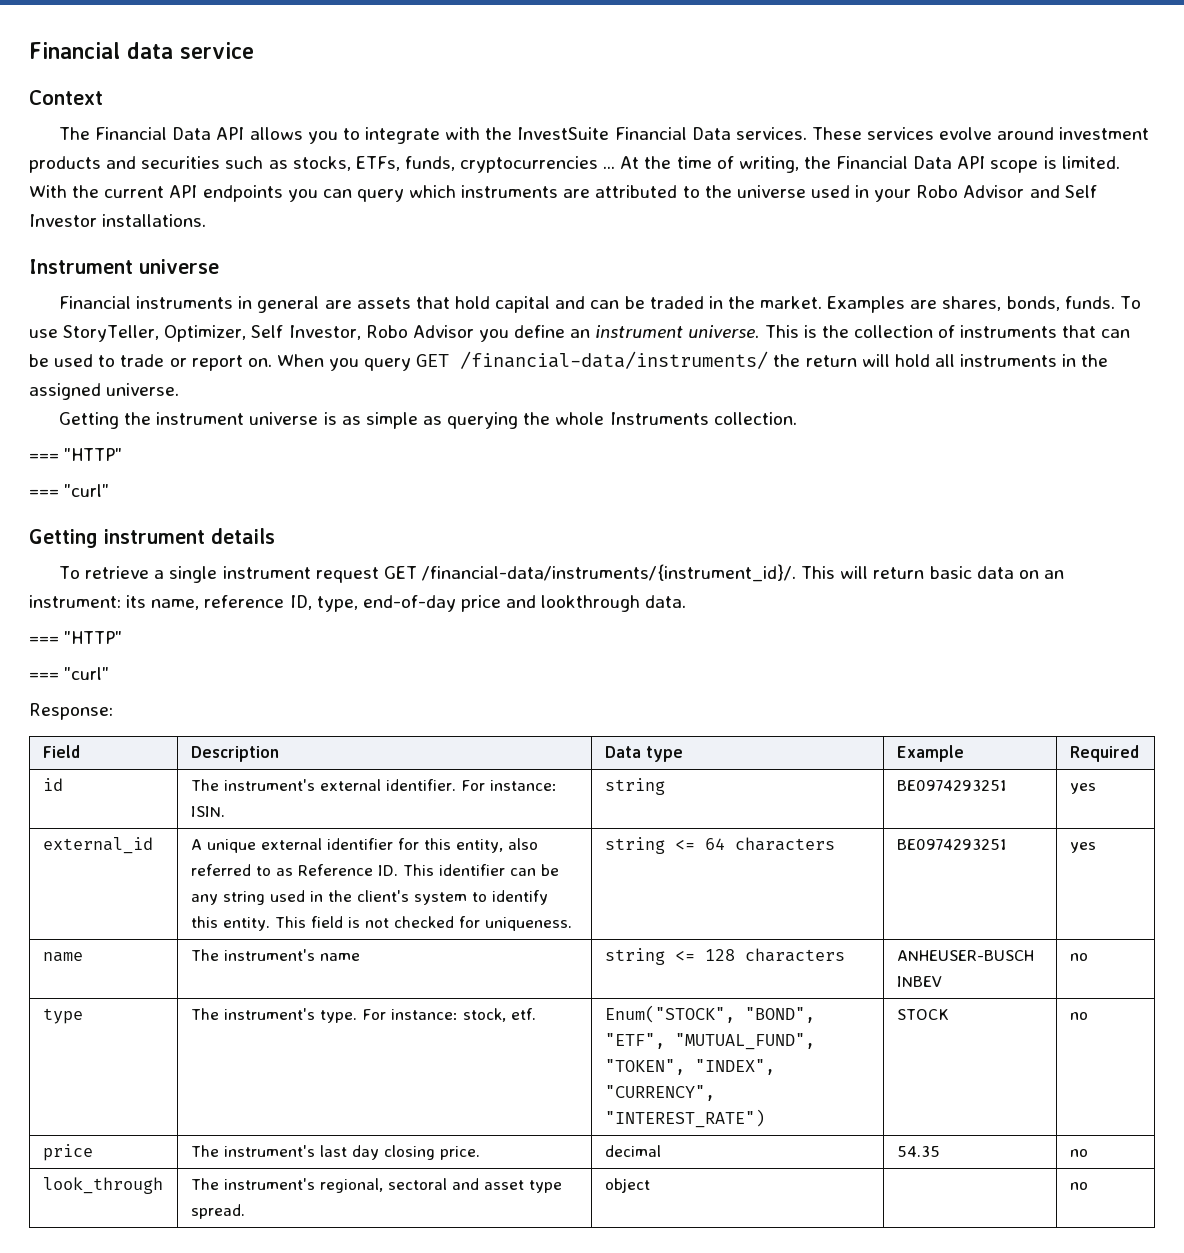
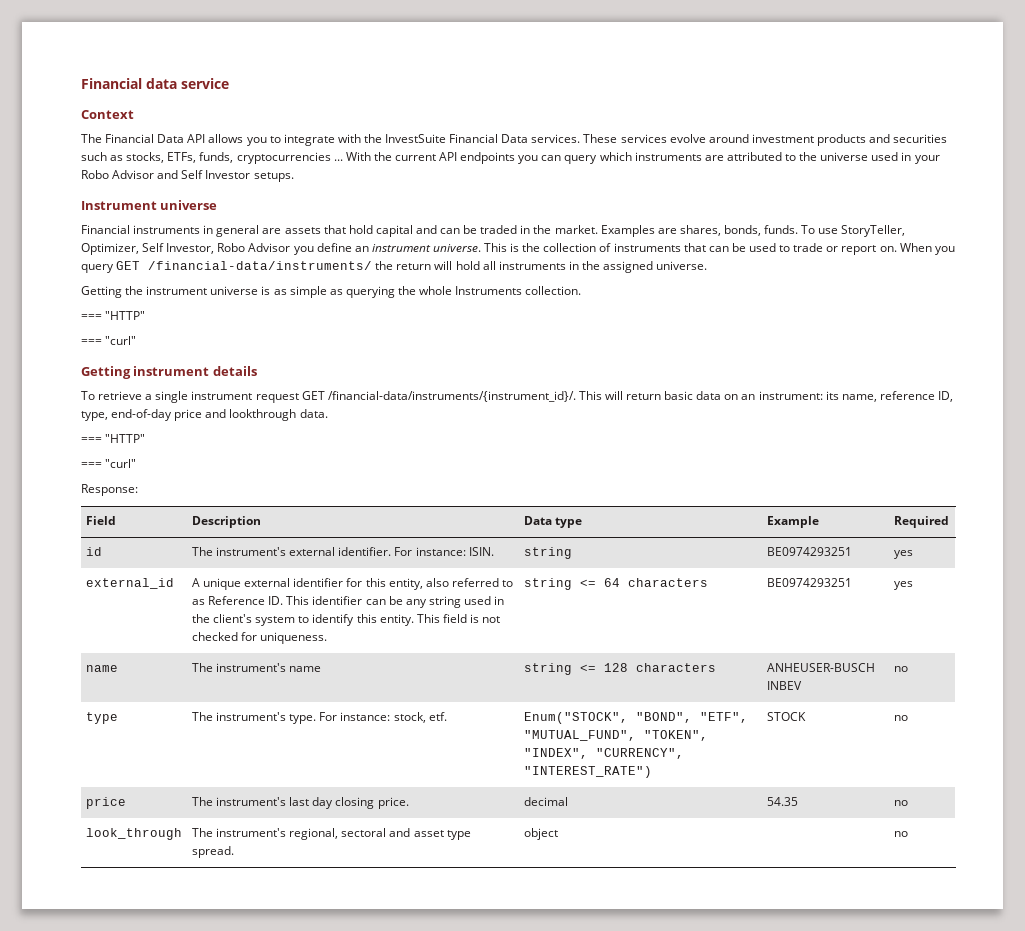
- At the time of writing, the Financial Data API scope is limited.
- With the current API endpoints you can query which instruments are attributed to the universe used in your Robo Advisor and Self Investor installations.
+ With the current API endpoints you can query which instruments are attributed to the universe used in your Robo Advisor and Self Investor setups.

